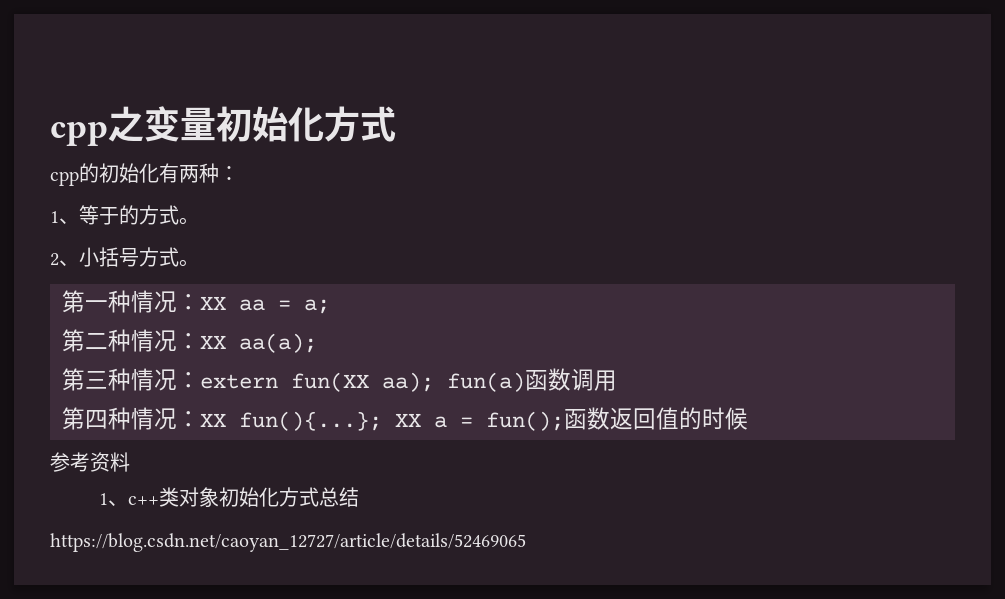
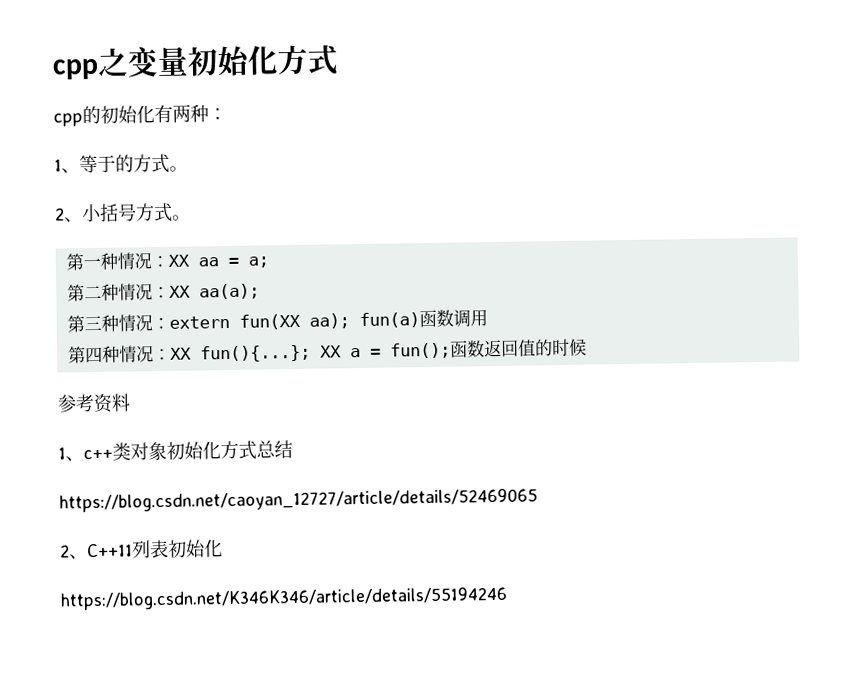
+ 2、C++11列表初始化
+ https://blog.csdn.net/K346K346/article/details/55194246

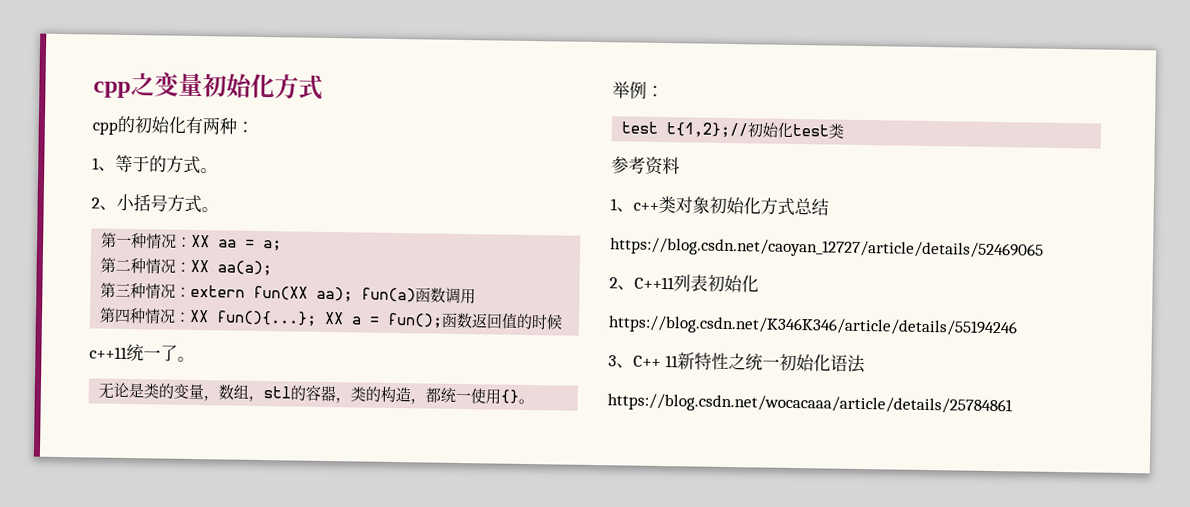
+ c++11统一了。
+ 无论是类的变量，数组，stl的容器，类的构造，都统一使用{}。
+ 举例：
+ test t{1,2};//初始化test类
+ 3、C++ 11新特性之统一初始化语法
+ https://blog.csdn.net/wocacaaa/article/details/25784861

